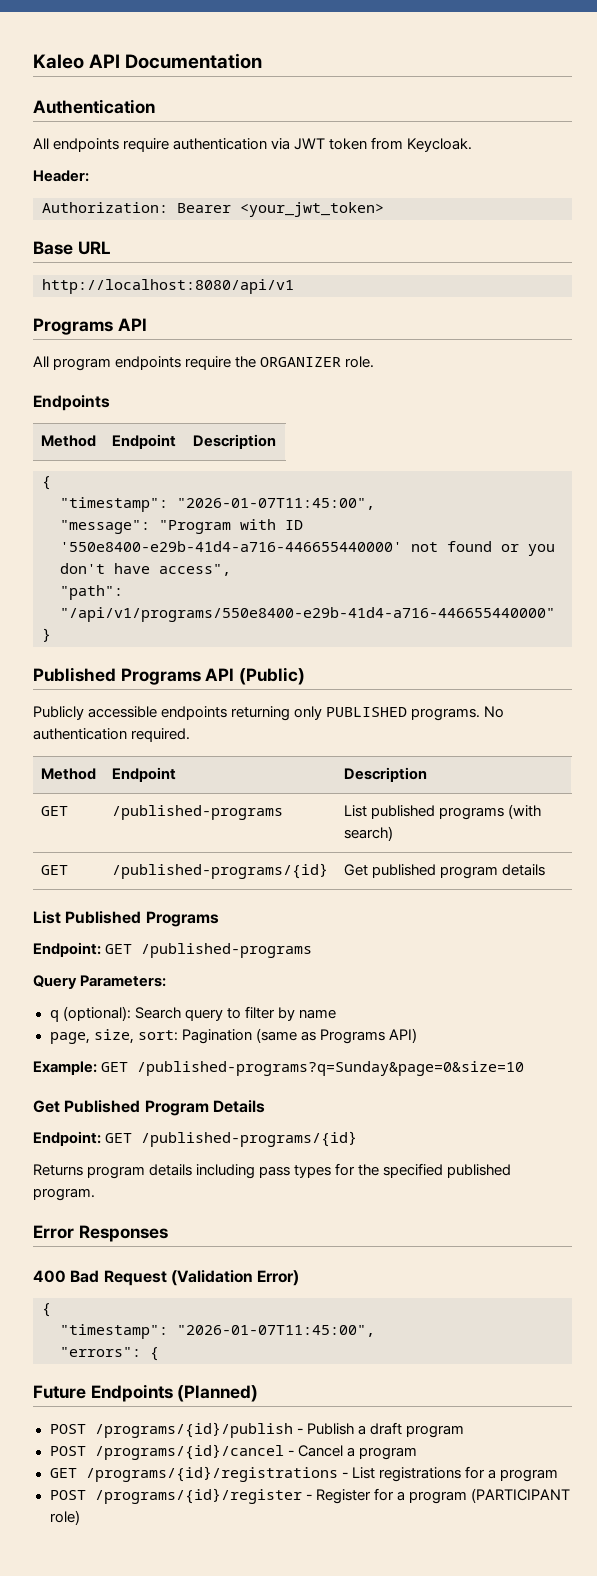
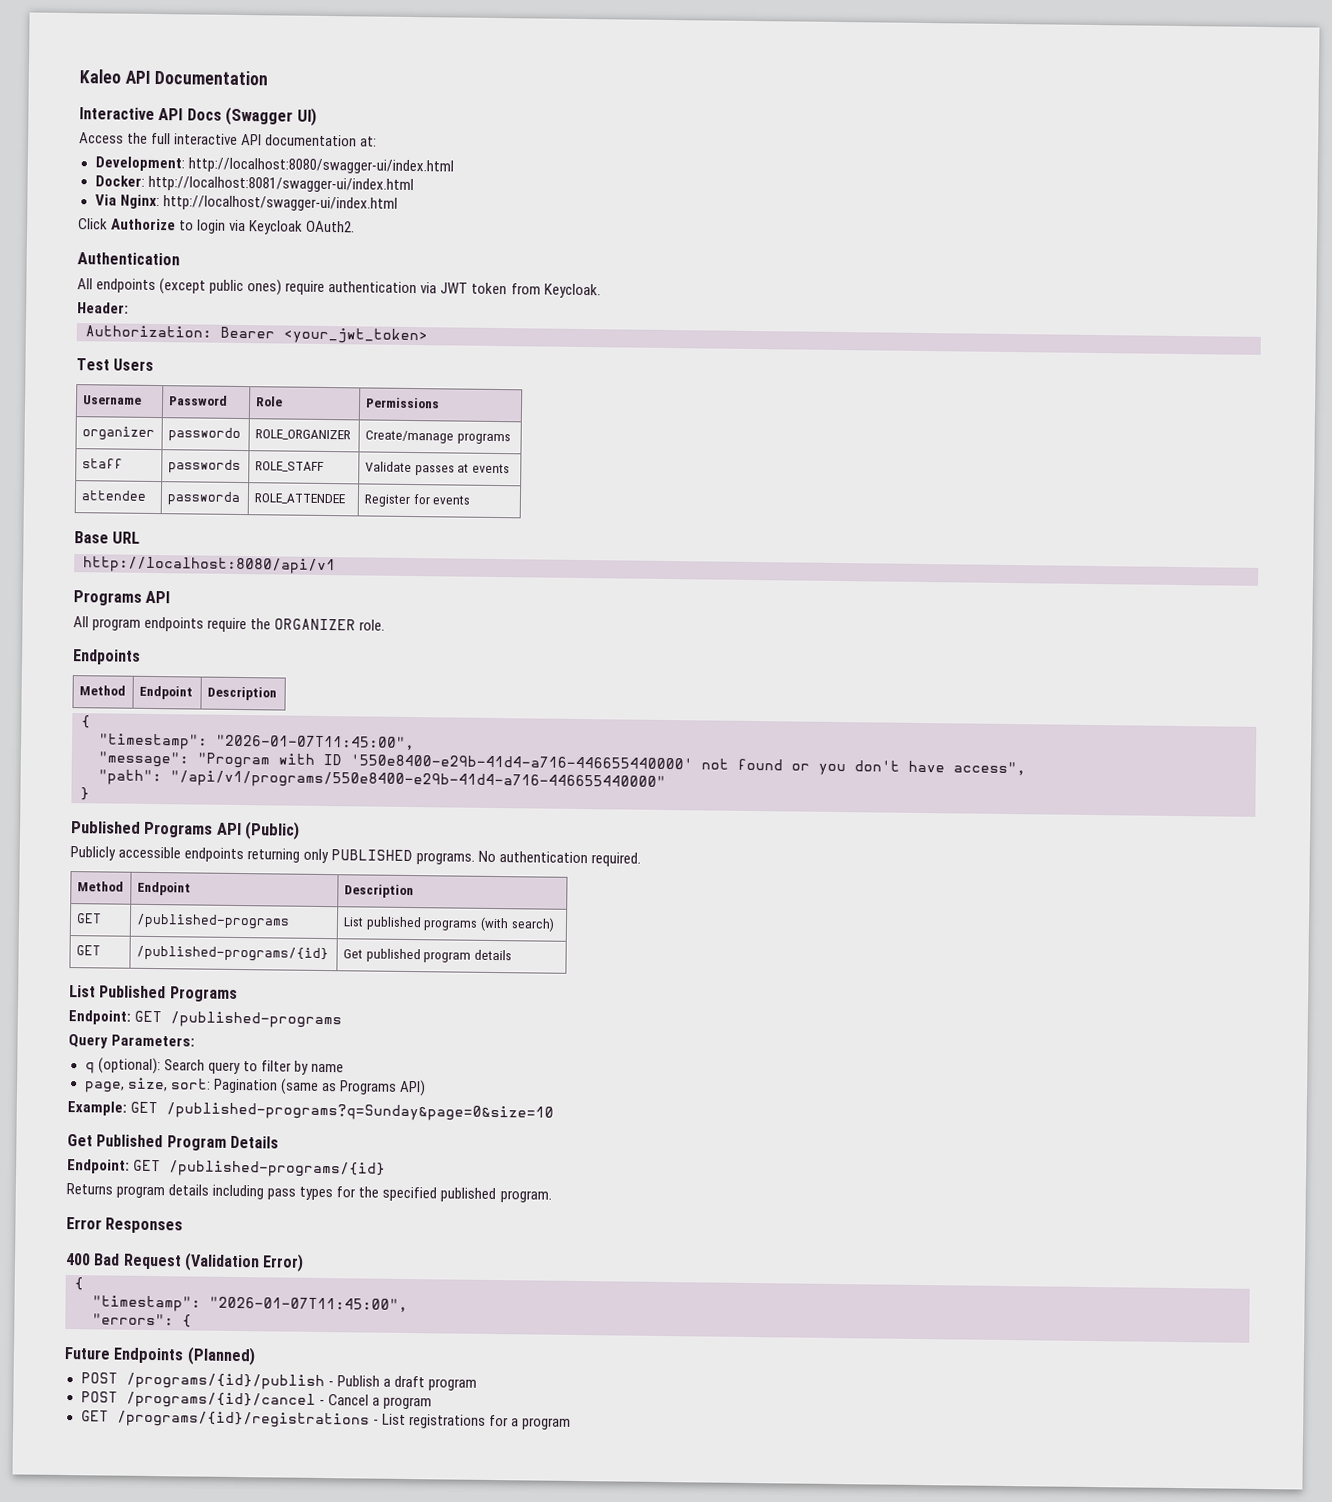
+ Interactive API Docs (Swagger UI)
+ Access the full interactive API documentation at:
+ Development: http://localhost:8080/swagger-ui/index.html
+ Docker: http://localhost:8081/swagger-ui/index.html
+ Via Nginx: http://localhost/swagger-ui/index.html
+ Click Authorize to login via Keycloak OAuth2.
- All endpoints require authentication via JWT token from Keycloak.
+ All endpoints (except public ones) require authentication via JWT token from Keycloak.
+ Test Users
+ Username | Password | Role | Permissions
+ organizer | passwordo | ROLE_ORGANIZER | Create/manage programs
+ staff | passwords | ROLE_STAFF | Validate passes at events
+ attendee | passworda | ROLE_ATTENDEE | Register for events
- POST /programs/{id}/register - Register for a program (PARTICIPANT role)

